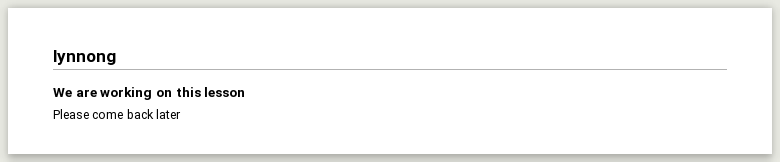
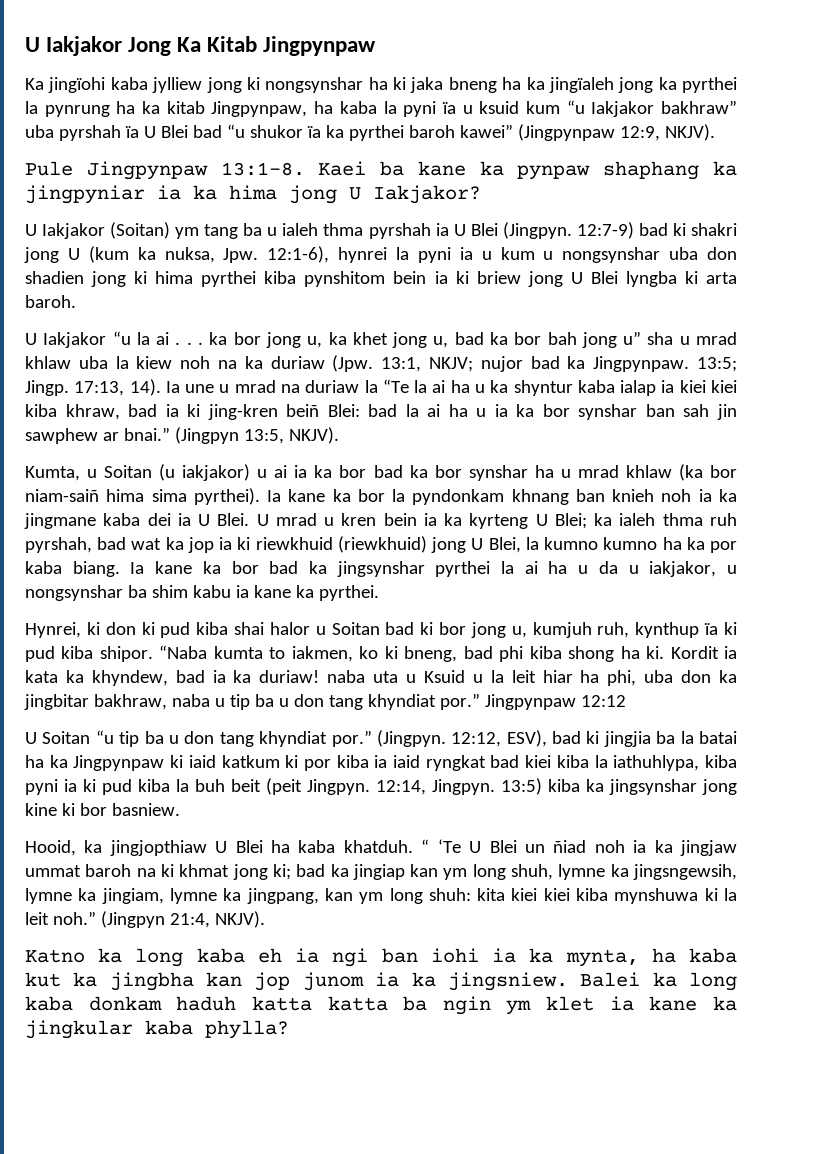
- lynnong
- We are working on this lesson
- Please come back later
+ U Iakjakor Jong Ka Kitab Jingpynpaw
+ Ka jingïohi kaba jylliew jong ki nongsynshar ha ki jaka bneng ha ka jingïaleh jong ka pyrthei la pynrung ha ka kitab Jingpynpaw, ha kaba la pyni ïa u ksuid kum “u Iakjakor bakhraw” uba pyrshah ïa U Blei bad “u shukor ïa ka pyrthei baroh kawei” (Jingpynpaw 12:9, NKJV).
+ Pule Jingpynpaw 13:1–8. Kaei ba kane ka pynpaw shaphang ka jingpyniar ia ka hima jong U Iakjakor?
+ U Iakjakor (Soitan) ym tang ba u ialeh thma pyrshah ia U Blei (Jingpyn. 12:7-9) bad ki shakri jong U (kum ka nuksa, Jpw. 12:1-6), hynrei la pyni ia u kum u nongsynshar uba don shadien jong ki hima pyrthei kiba pynshitom bein ia ki briew jong U Blei lyngba ki arta baroh.
+ U Iakjakor “u la ai . . . ka bor jong u, ka khet jong u, bad ka bor bah jong u” sha u mrad khlaw uba la kiew noh na ka duriaw (Jpw. 13:1, NKJV; nujor bad ka Jingpynpaw. 13:5; Jingp. 17:13, 14). Ia une u mrad na duriaw la “Te la ai ha u ka shyntur kaba ialap ia kiei kiei kiba khraw, bad ia ki jing-kren beiñ Blei: bad la ai ha u ia ka bor synshar ban sah jin sawphew ar bnai.” (Jingpyn 13:5, NKJV).
+ Kumta, u Soitan (u iakjakor) u ai ia ka bor bad ka bor synshar ha u mrad khlaw (ka bor niam-saiñ hima sima pyrthei). Ia kane ka bor la pyndonkam khnang ban knieh noh ia ka jingmane kaba dei ia U Blei. U mrad u kren bein ia ka kyrteng U Blei; ka ialeh thma ruh pyrshah, bad wat ka jop ia ki riewkhuid (riewkhuid) jong U Blei, la kumno kumno ha ka por kaba biang. Ia kane ka bor bad ka jingsynshar pyrthei la ai ha u da u iakjakor, u nongsynshar ba shim kabu ia kane ka pyrthei.
+ Hynrei, ki don ki pud kiba shai halor u Soitan bad ki bor jong u, kumjuh ruh, kynthup ïa ki pud kiba shipor. “Naba kumta to iakmen, ko ki bneng, bad phi kiba shong ha ki. Kordit ia kata ka khyndew, bad ia ka duriaw! naba uta u Ksuid u la leit hiar ha phi, uba don ka jingbitar bakhraw, naba u tip ba u don tang khyndiat por.” Jingpynpaw 12:12
+ U Soitan “u tip ba u don tang khyndiat por.” (Jingpyn. 12:12, ESV), bad ki jingjia ba la batai ha ka Jingpynpaw ki iaid katkum ki por kiba ia iaid ryngkat bad kiei kiba la iathuhlypa, kiba pyni ia ki pud kiba la buh beit (peit Jingpyn. 12:14, Jingpyn. 13:5) kiba ka jingsynshar jong kine ki bor basniew.
+ Hooid, ka jingjopthiaw U Blei ha kaba khatduh. “ ‘Te U Blei un ñiad noh ia ka jingjaw ummat baroh na ki khmat jong ki; bad ka jingiap kan ym long shuh, lymne ka jingsngewsih, lymne ka jingiam, lymne ka jingpang, kan ym long shuh: kita kiei kiei kiba mynshuwa ki la leit noh.” (Jingpyn 21:4, NKJV).
+ Katno ka long kaba eh ia ngi ban iohi ia ka mynta, ha kaba kut ka jingbha kan jop junom ia ka jingsniew. Balei ka long kaba donkam haduh katta katta ba ngin ym klet ia kane ka jingkular kaba phylla?

